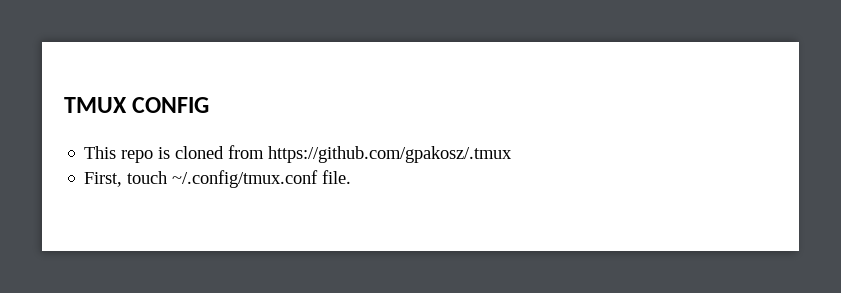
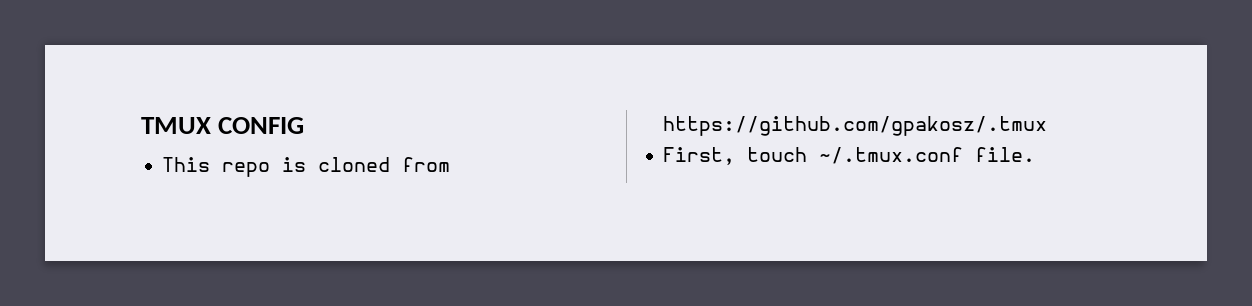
- First, touch ~/.config/tmux.conf file.
+ First, touch ~/.tmux.conf file.

